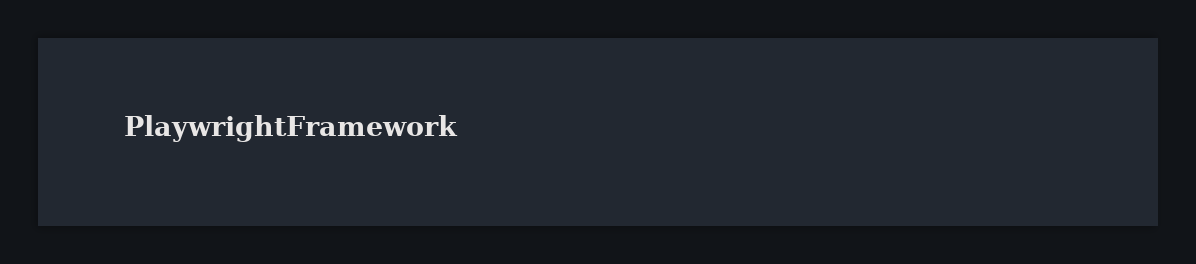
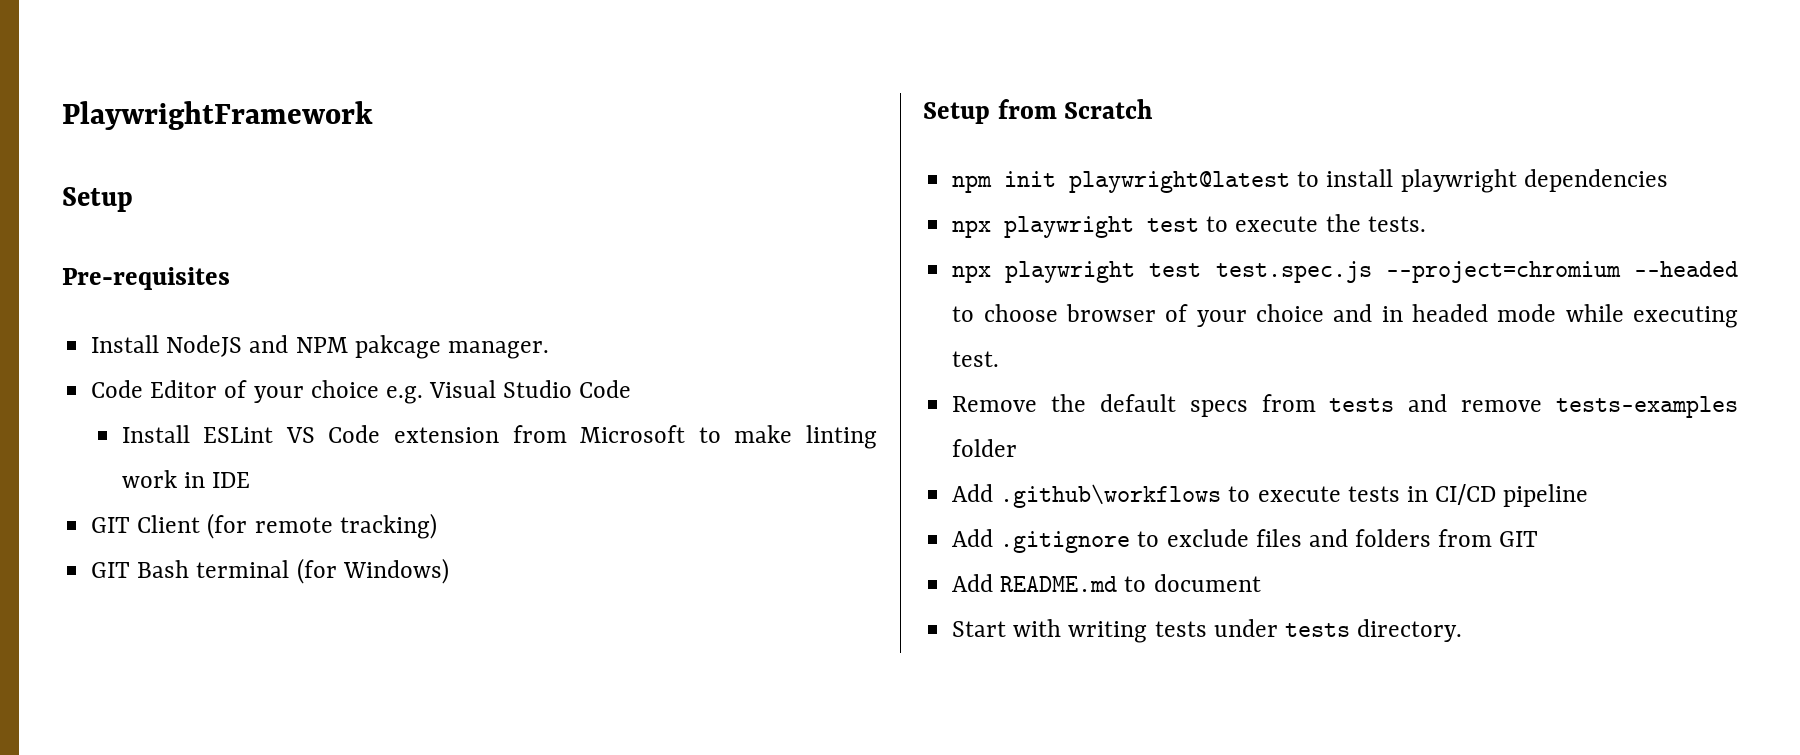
  PlaywrightFramework
+ Setup
+ Pre-requisites
+ Install NodeJS and NPM pakcage manager.
+ Code Editor of your choice e.g. Visual Studio Code
+ Install ESLint VS Code extension from Microsoft to make linting work in IDE
+ GIT Client (for remote tracking)
+ GIT Bash terminal (for Windows)
+ Setup from Scratch
+ npm init playwright@latest to install playwright dependencies
+ npx playwright test to execute the tests.
+ npx playwright test test.spec.js --project=chromium --headed to choose browser of your choice and in headed mode while executing test.
+ Remove the default specs from tests and remove tests-examples folder
+ Add .github\workflows to execute tests in CI/CD pipeline
+ Add .gitignore to exclude files and folders from GIT
+ Add README.md to document
+ Start with writing tests under tests directory.

